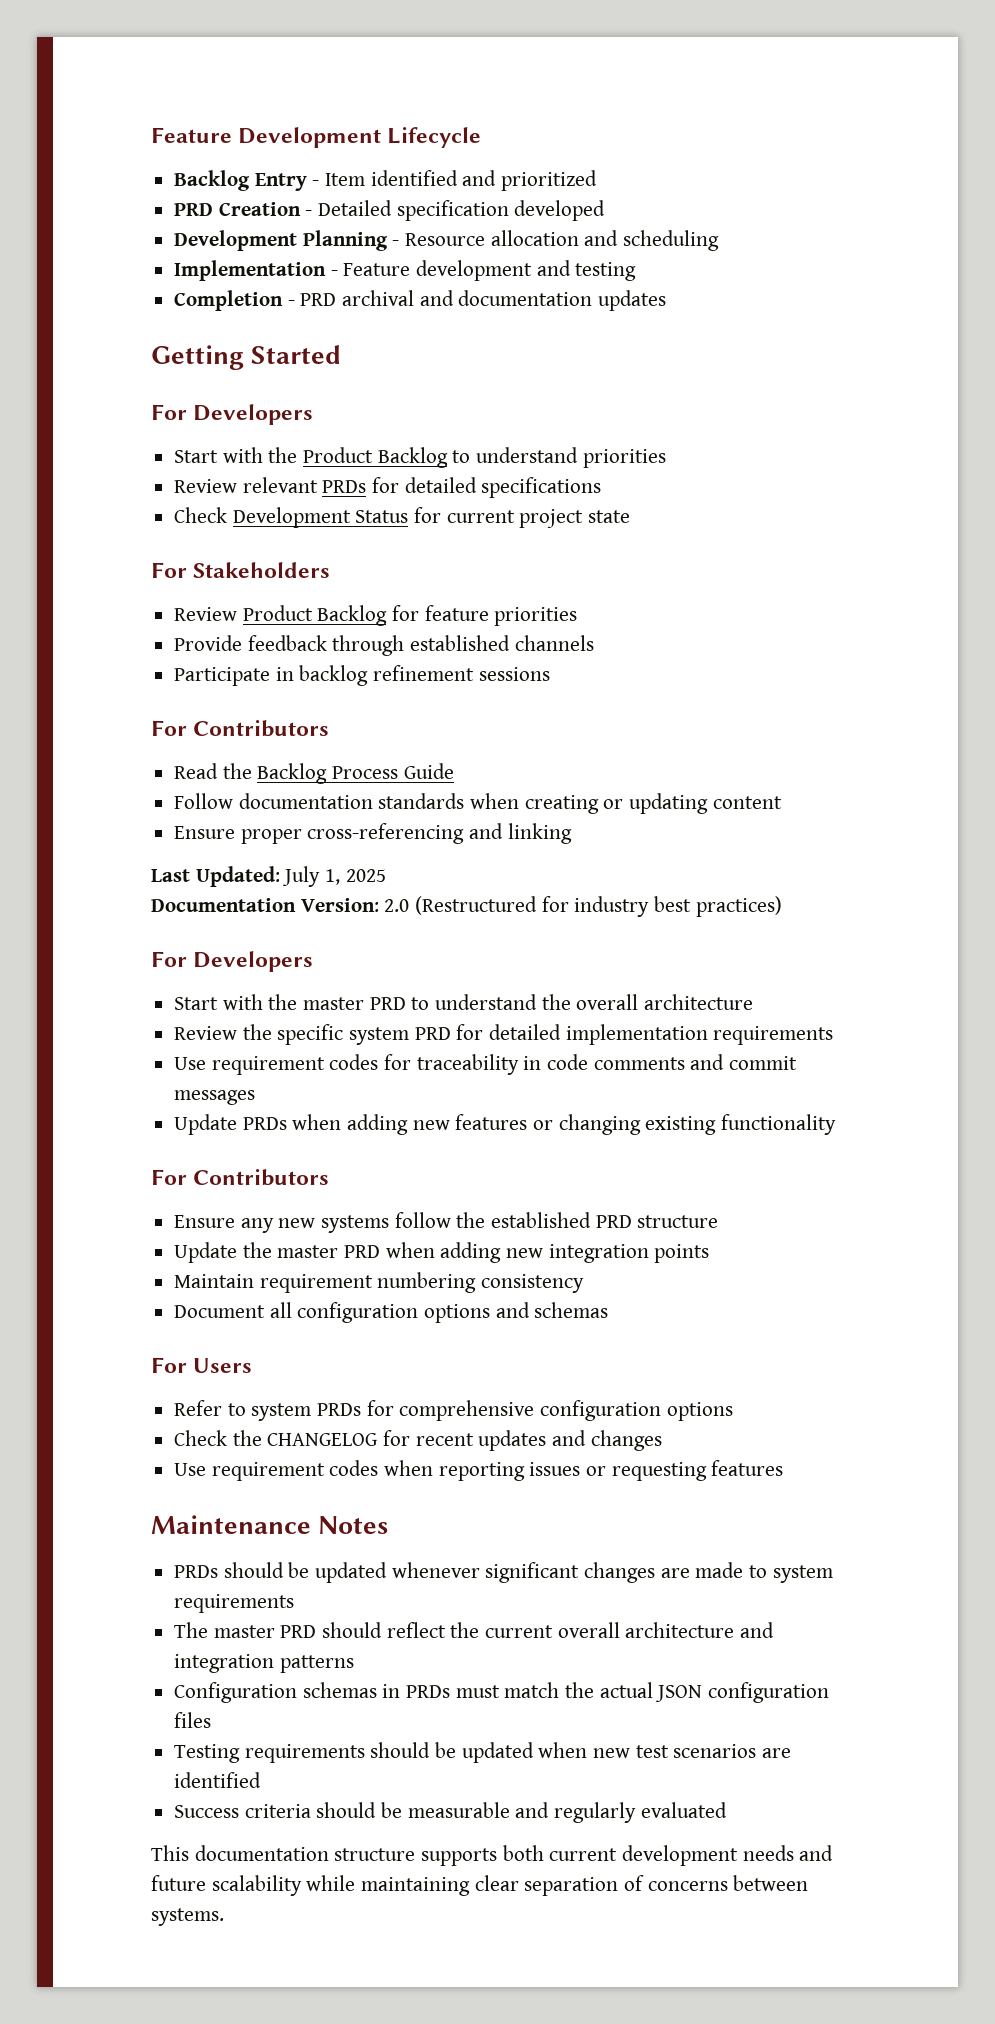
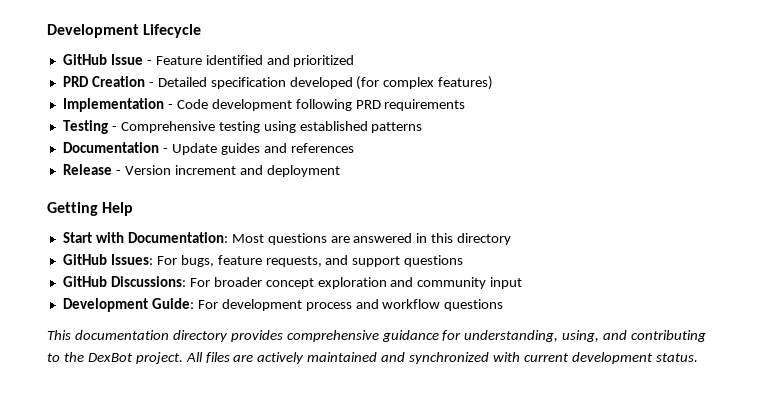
- Feature Development Lifecycle
+ Development Lifecycle
- Backlog Entry - Item identified and prioritized
+ GitHub Issue - Feature identified and prioritized
- PRD Creation - Detailed specification developed
- Development Planning - Resource allocation and scheduling
- Implementation - Feature development and testing
- Completion - PRD archival and documentation updates
- Getting Started
- For Developers
- Start with the Product Backlog to understand priorities
- Review relevant PRDs for detailed specifications
- Check Development Status for current project state
- For Stakeholders
- Review Product Backlog for feature priorities
- Provide feedback through established channels
- Participate in backlog refinement sessions
- For Contributors
- Read the Backlog Process Guide
- Follow documentation standards when creating or updating content
- Ensure proper cross-referencing and linking
- Last Updated: July 1, 2025
- Documentation Version: 2.0 (Restructured for industry best practices)
- For Developers
- Start with the master PRD to understand the overall architecture
- Review the specific system PRD for detailed implementation requirements
- Use requirement codes for traceability in code comments and commit messages
- Update PRDs when adding new features or changing existing functionality
- For Contributors
- Ensure any new systems follow the established PRD structure
- Update the master PRD when adding new integration points
- Maintain requirement numbering consistency
- Document all configuration options and schemas
- For Users
- Refer to system PRDs for comprehensive configuration options
- Check the CHANGELOG for recent updates and changes
- Use requirement codes when reporting issues or requesting features
- Maintenance Notes
- PRDs should be updated whenever significant changes are made to system requirements
- The master PRD should reflect the current overall architecture and integration patterns
- Configuration schemas in PRDs must match the actual JSON configuration files
- Testing requirements should be updated when new test scenarios are identified
- Success criteria should be measurable and regularly evaluated
- This documentation structure supports both current development needs and future scalability while maintaining clear separation of concerns between systems.
+ PRD Creation - Detailed specification developed (for complex features)
+ Implementation - Code development following PRD requirements
+ Testing - Comprehensive testing using established patterns
+ Documentation - Update guides and references
+ Release - Version increment and deployment
+ Getting Help
+ Start with Documentation: Most questions are answered in this directory
+ GitHub Issues: For bugs, feature requests, and support questions
+ GitHub Discussions: For broader concept exploration and community input
+ Development Guide: For development process and workflow questions
+ This documentation directory provides comprehensive guidance for understanding, using, and contributing to the DexBot project. All files are actively maintained and synchronized with current development status.

